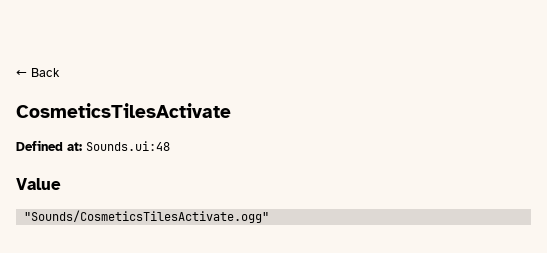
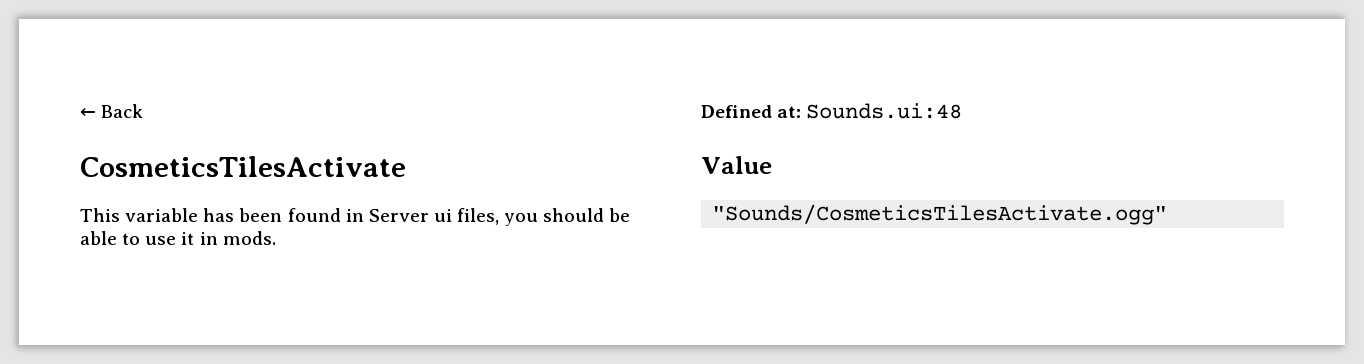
+ This variable has been found in Server ui files, you should be able to use it in mods.

